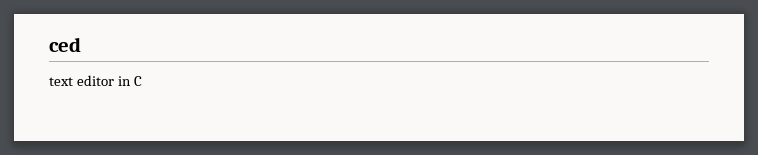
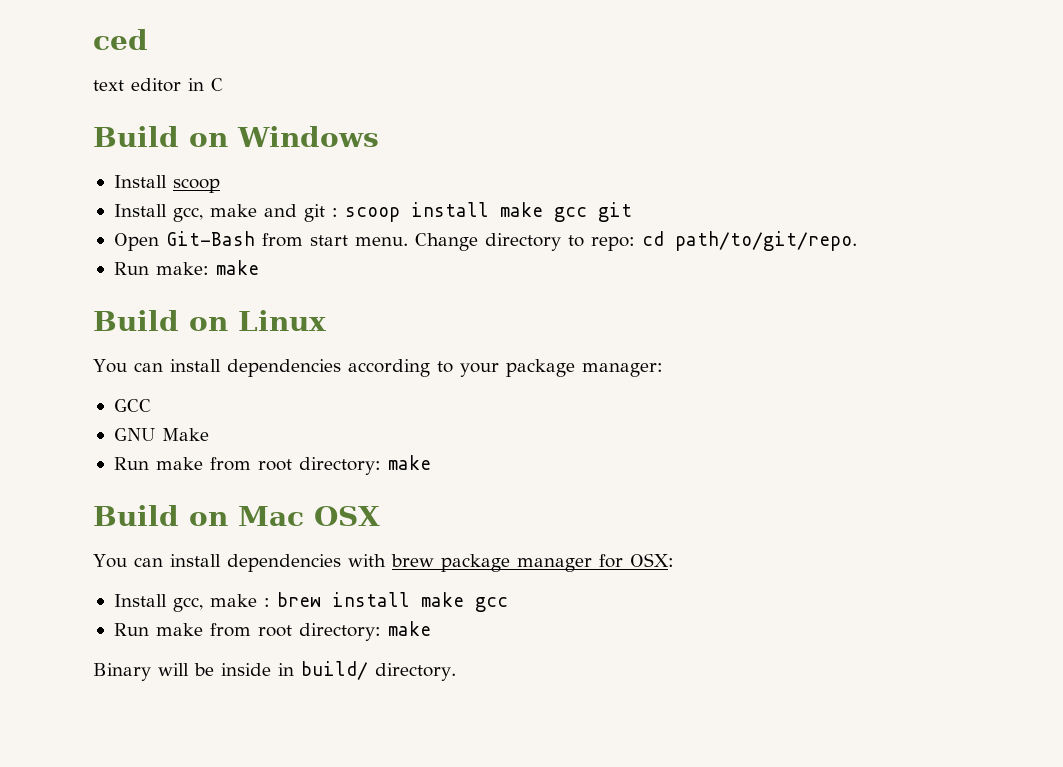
+ Build on Windows
+ Install scoop
+ Install gcc, make and git : scoop install make gcc git
+ Open Git-Bash from start menu. Change directory to repo: cd path/to/git/repo.
+ Run make: make
+ Build on Linux
+ You can install dependencies according to your package manager:
+ GCC
+ GNU Make
+ Run make from root directory: make
+ Build on Mac OSX
+ You can install dependencies with brew package manager for OSX:
+ Install gcc, make : brew install make gcc
+ Run make from root directory: make
+ Binary will be inside in build/ directory.

